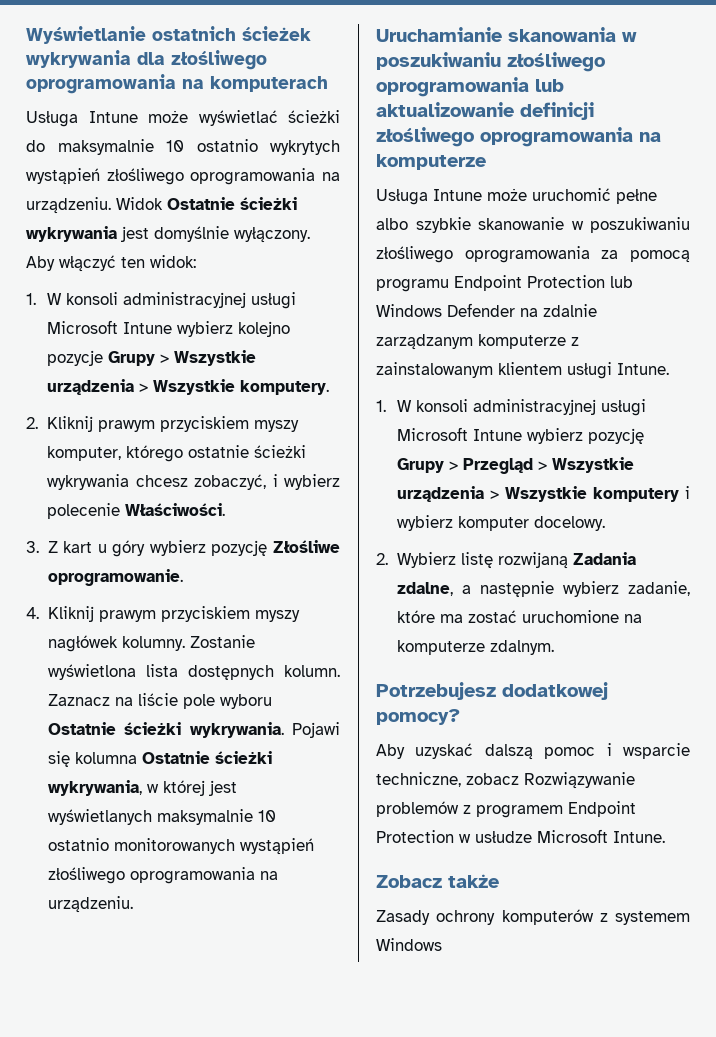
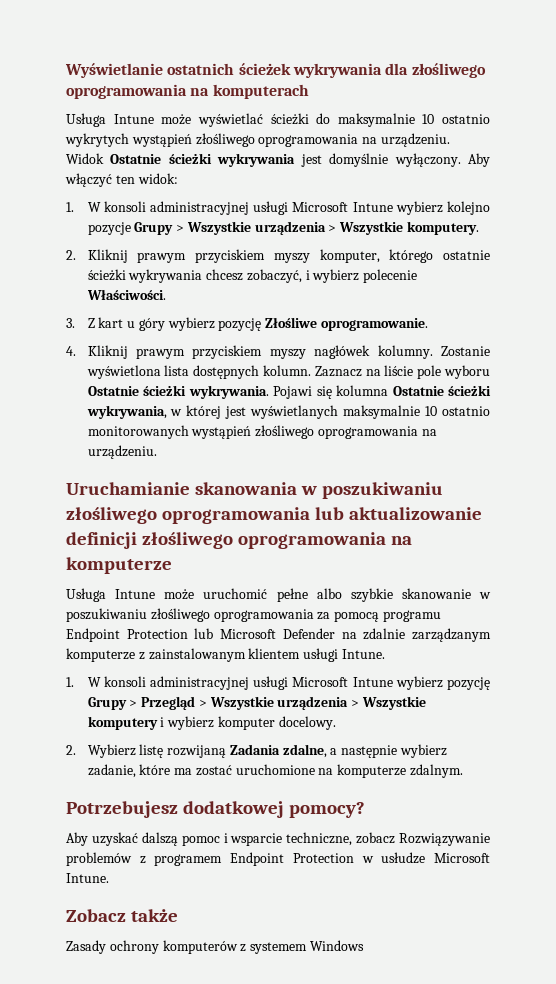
- Usługa Intune może uruchomić pełne albo szybkie skanowanie w poszukiwaniu złośliwego oprogramowania za pomocą programu Endpoint Protection lub Windows Defender na zdalnie zarządzanym komputerze z zainstalowanym klientem usługi Intune.
+ Usługa Intune może uruchomić pełne albo szybkie skanowanie w poszukiwaniu złośliwego oprogramowania za pomocą programu Endpoint Protection lub Microsoft Defender na zdalnie zarządzanym komputerze z zainstalowanym klientem usługi Intune.

